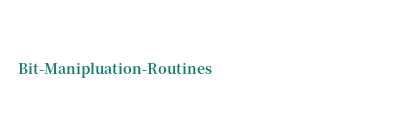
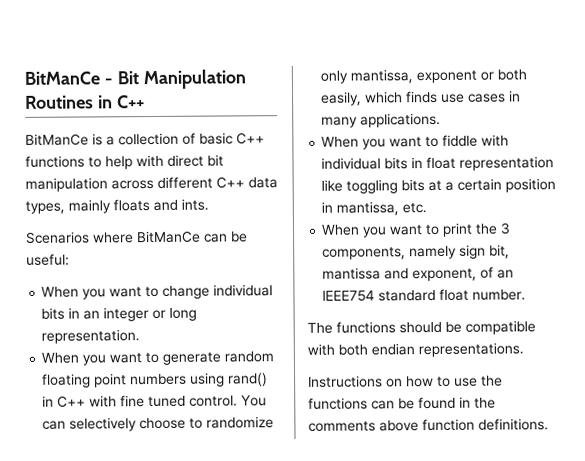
- Bit-Manipluation-Routines
+ BitManCe - Bit Manipulation Routines in C++
+ BitManCe is a collection of basic C++ functions to help with direct bit manipulation across different C++ data types, mainly floats and ints.
+ Scenarios where BitManCe can be useful:
+ When you want to change individual bits in an integer or long representation.
+ When you want to generate random floating point numbers using rand() in C++ with fine tuned control. You can selectively choose to randomize only mantissa, exponent or both easily, which finds use cases in many applications.
+ When you want to fiddle with individual bits in float representation like toggling bits at a certain position in mantissa, etc.
+ When you want to print the 3 components, namely sign bit, mantissa and exponent, of an IEEE754 standard float number.
+ The functions should be compatible with both endian representations.
+ Instructions on how to use the functions can be found in the comments above function definitions.

